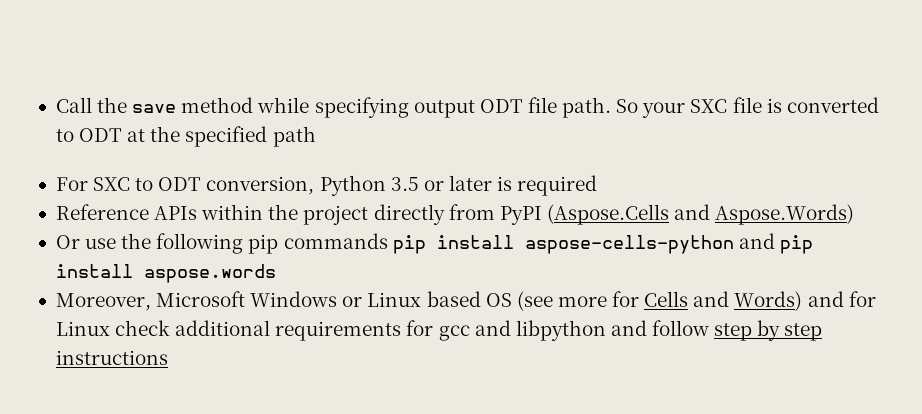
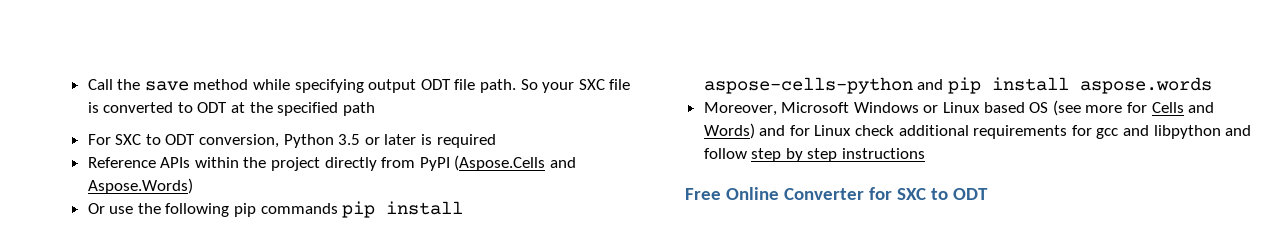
+ Free Online Converter for SXC to ODT

